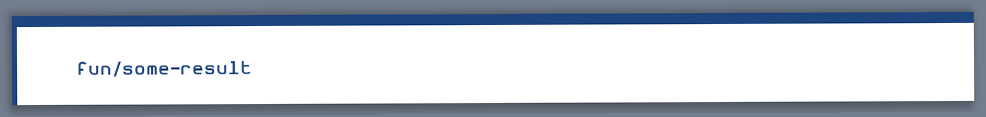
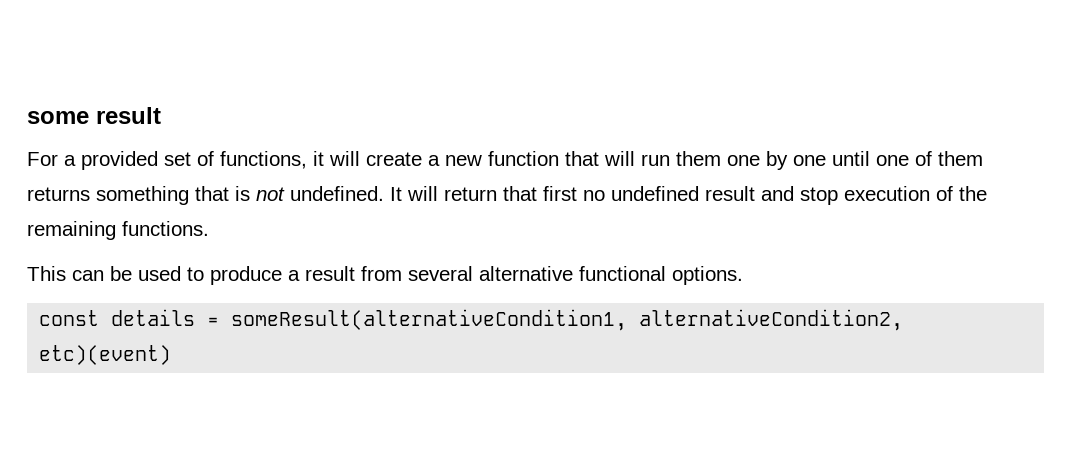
- fun/some-result
+ some result
+ For a provided set of functions, it will create a new function that will run them one by one until one of them returns something that is not undefined. It will return that first no undefined result and stop execution of the remaining functions.
+ This can be used to produce a result from several alternative functional options.
+ const details = someResult(alternativeCondition1, alternativeCondition2, etc)(event)

